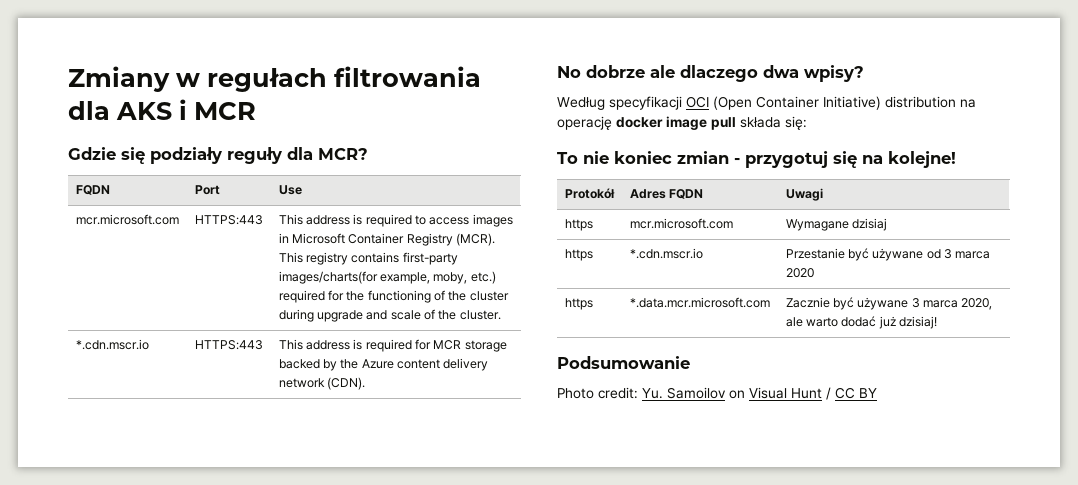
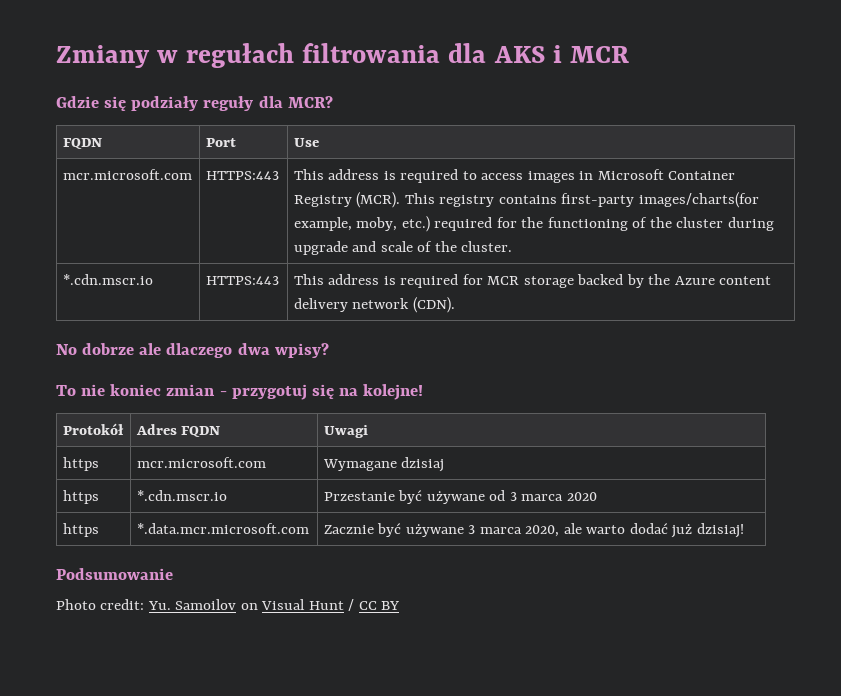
- Według specyfikacji OCI (Open Container Initiative) distribution na operację docker image pull składa się:

